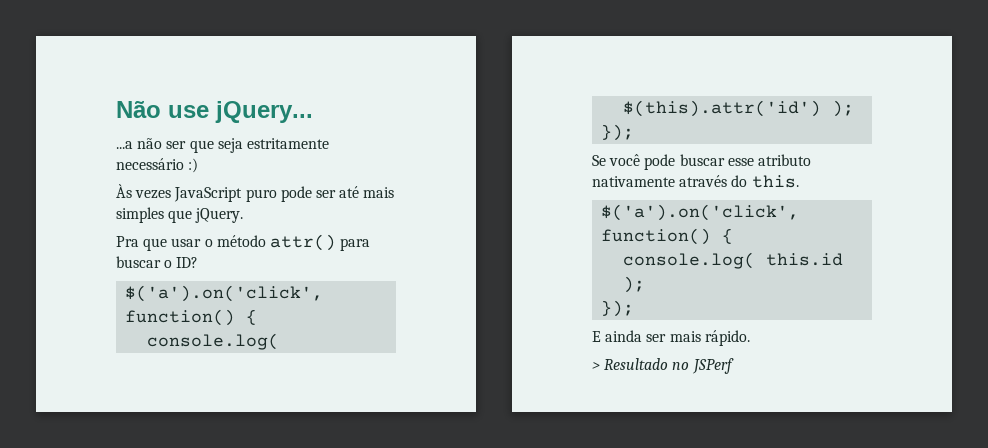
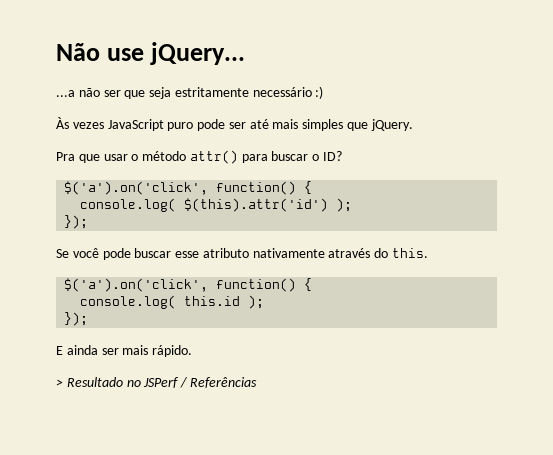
- > Resultado no JSPerf
+ > Resultado no JSPerf / Referências

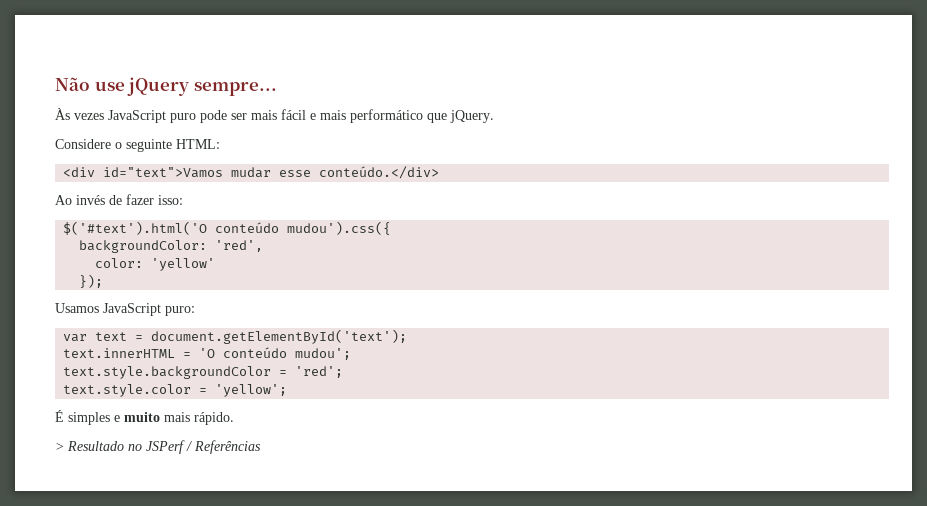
- Não use jQuery...
- ...a não ser que seja estritamente necessário :)
+ Não use jQuery sempre...
- Às vezes JavaScript puro pode ser até mais simples que jQuery.
- Pra que usar o método attr() para buscar o ID?
- $('a').on('click', function() {
- console.log( $(this).attr('id') );
+ Às vezes JavaScript puro pode ser mais fácil e mais performático que jQuery.
+ Considere o seguinte HTML:
+ <div id="text">Vamos mudar esse conteúdo.</div>
+ Ao invés de fazer isso:
+ $('#text').html('O conteúdo mudou').css({
+ backgroundColor: 'red',
+ color: 'yellow'
  });
- Se você pode buscar esse atributo nativamente através do this.
- $('a').on('click', function() {
- console.log( this.id );
- });
- E ainda ser mais rápido.
+ Usamos JavaScript puro:
+ var text = document.getElementById('text');
+ text.innerHTML = 'O conteúdo mudou';
+ text.style.backgroundColor = 'red';
+ text.style.color = 'yellow';
+ É simples e muito mais rápido.

